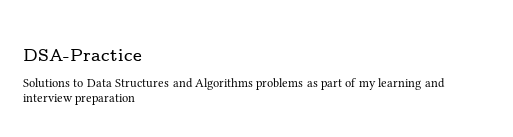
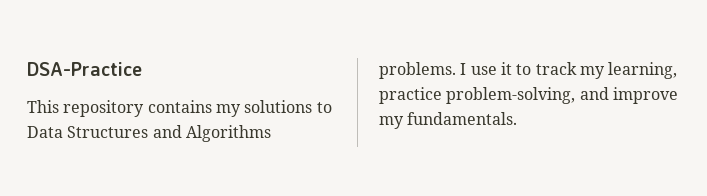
- Solutions to Data Structures and Algorithms problems as part of my learning and interview preparation
+ This repository contains my solutions to Data Structures and Algorithms problems. I use it to track my learning, practice problem-solving, and improve my fundamentals.

